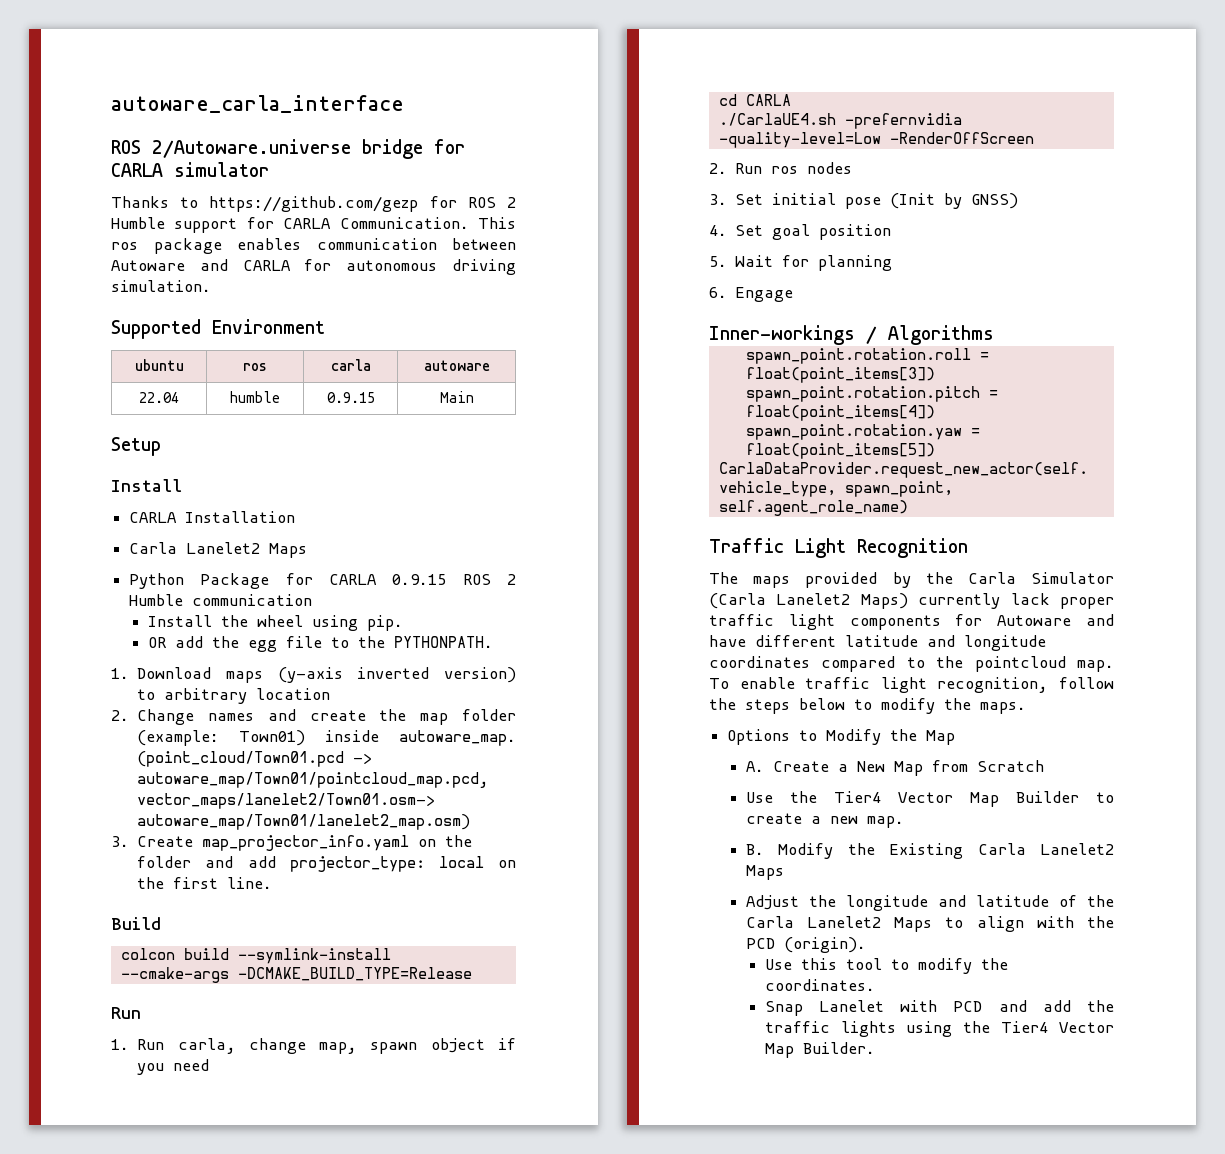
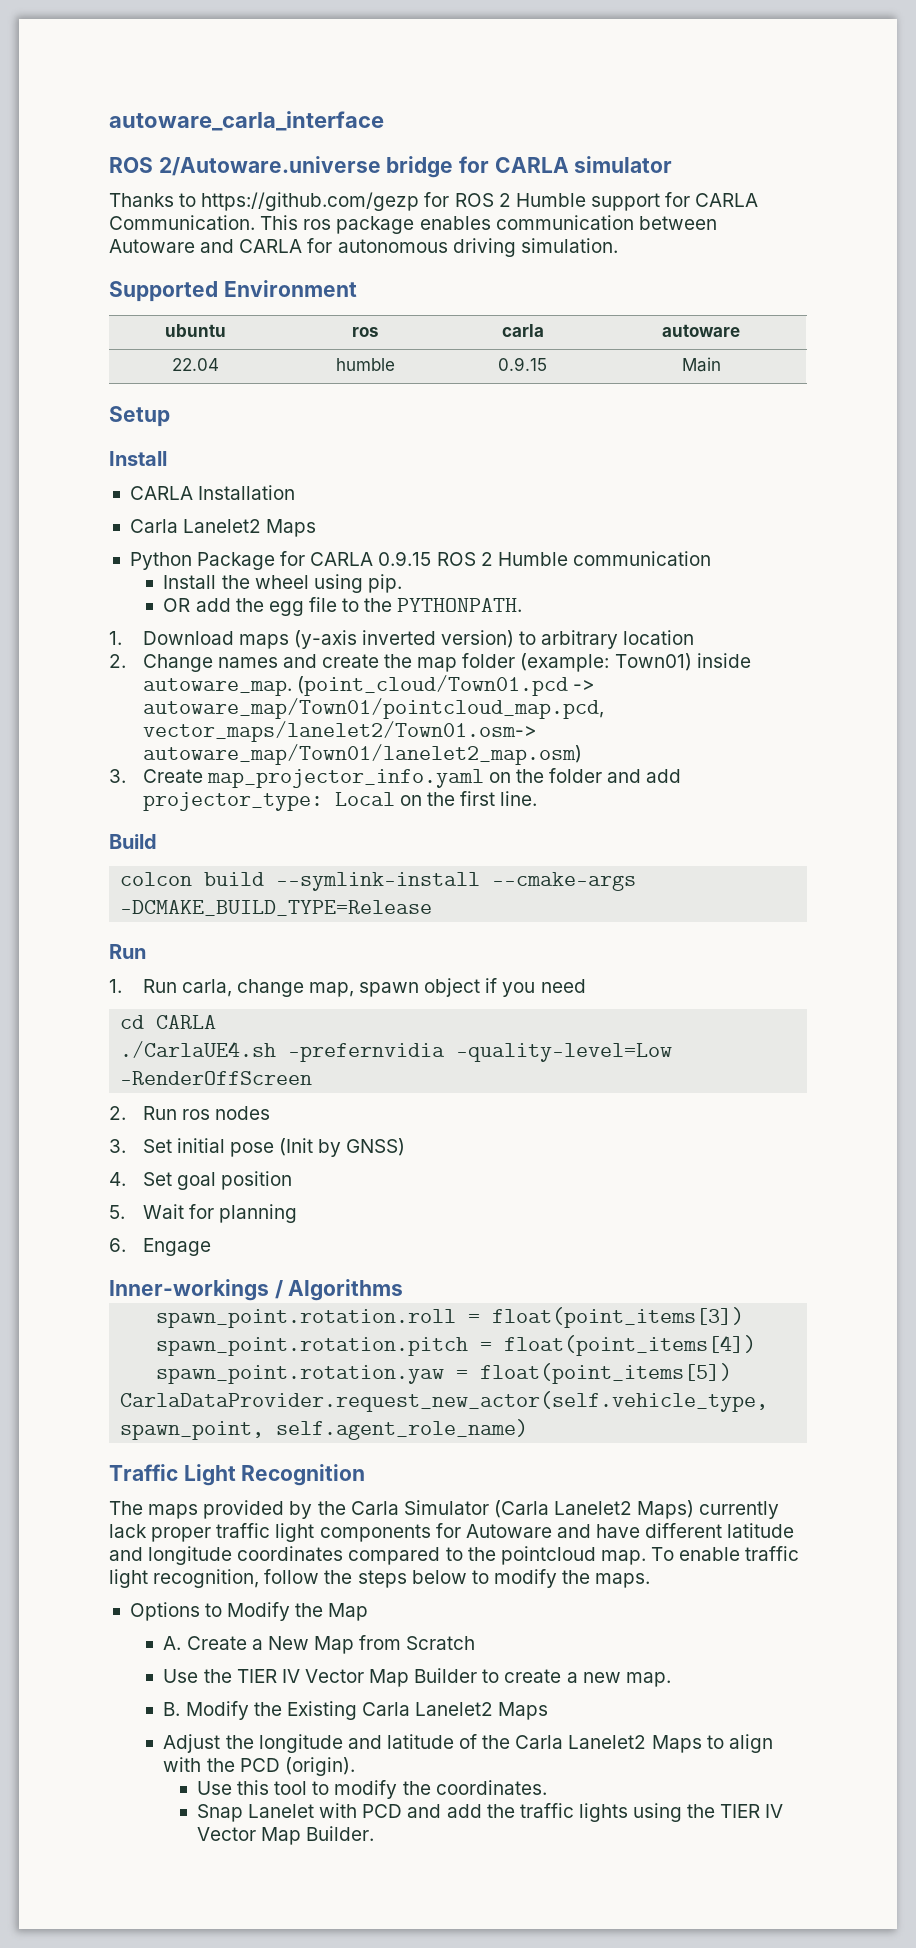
- 3. Create map_projector_info.yaml on the folder and add projector_type: local on the first line.
+ 3. Create map_projector_info.yaml on the folder and add projector_type: Local on the first line.
- Use the Tier4 Vector Map Builder to create a new map.
+ Use the TIER IV Vector Map Builder to create a new map.
- Snap Lanelet with PCD and add the traffic lights using the Tier4 Vector Map Builder.
+ Snap Lanelet with PCD and add the traffic lights using the TIER IV Vector Map Builder.

